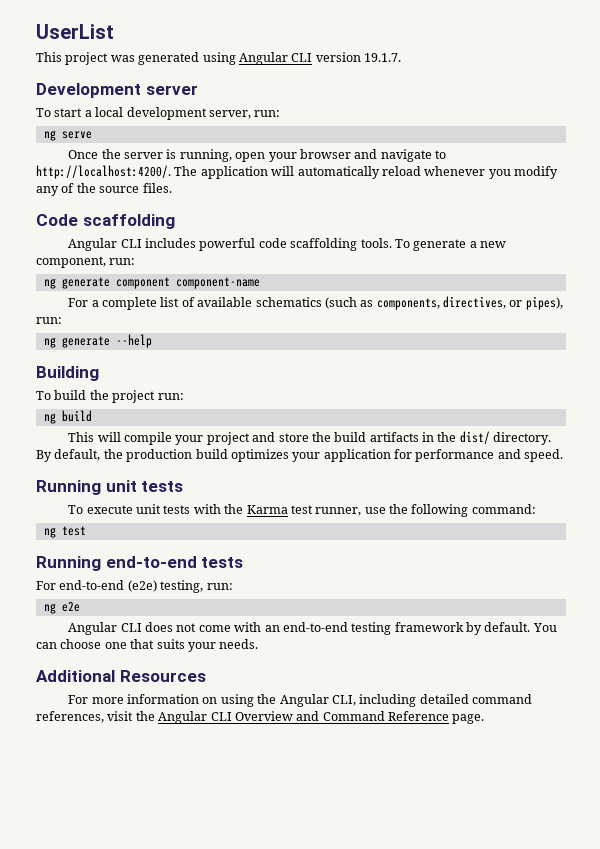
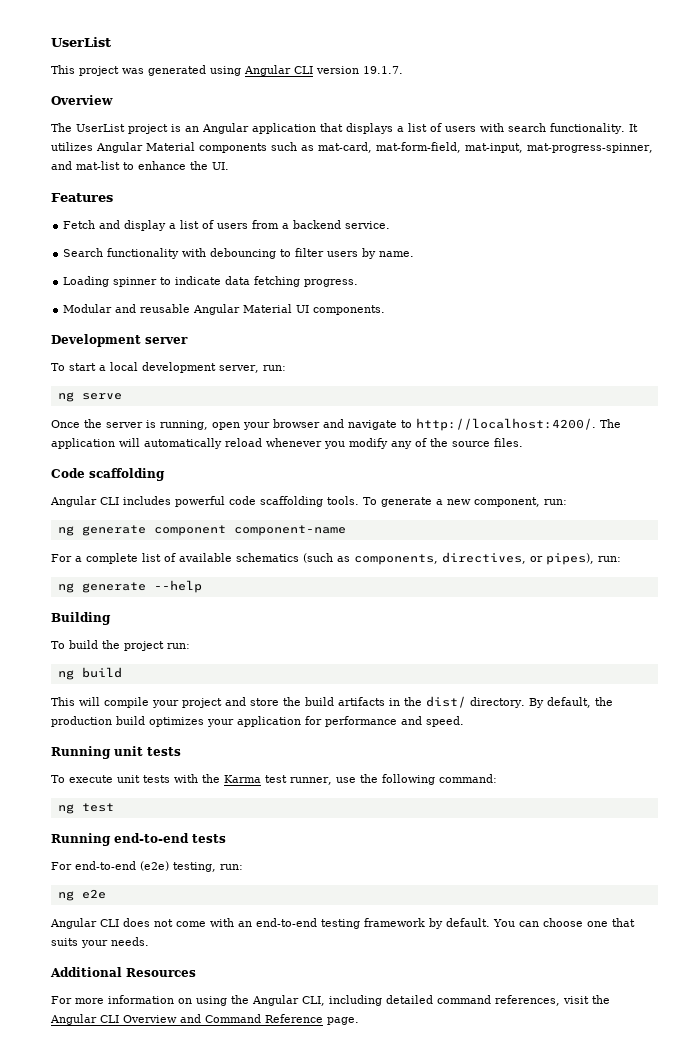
  This project was generated using Angular CLI version 19.1.7.
+ Overview
+ The UserList project is an Angular application that displays a list of users with search functionality. It utilizes Angular Material components such as mat-card, mat-form-field, mat-input, mat-progress-spinner, and mat-list to enhance the UI.
+ Features
+ Fetch and display a list of users from a backend service.
+ Search functionality with debouncing to filter users by name.
+ Loading spinner to indicate data fetching progress.
+ Modular and reusable Angular Material UI components.

